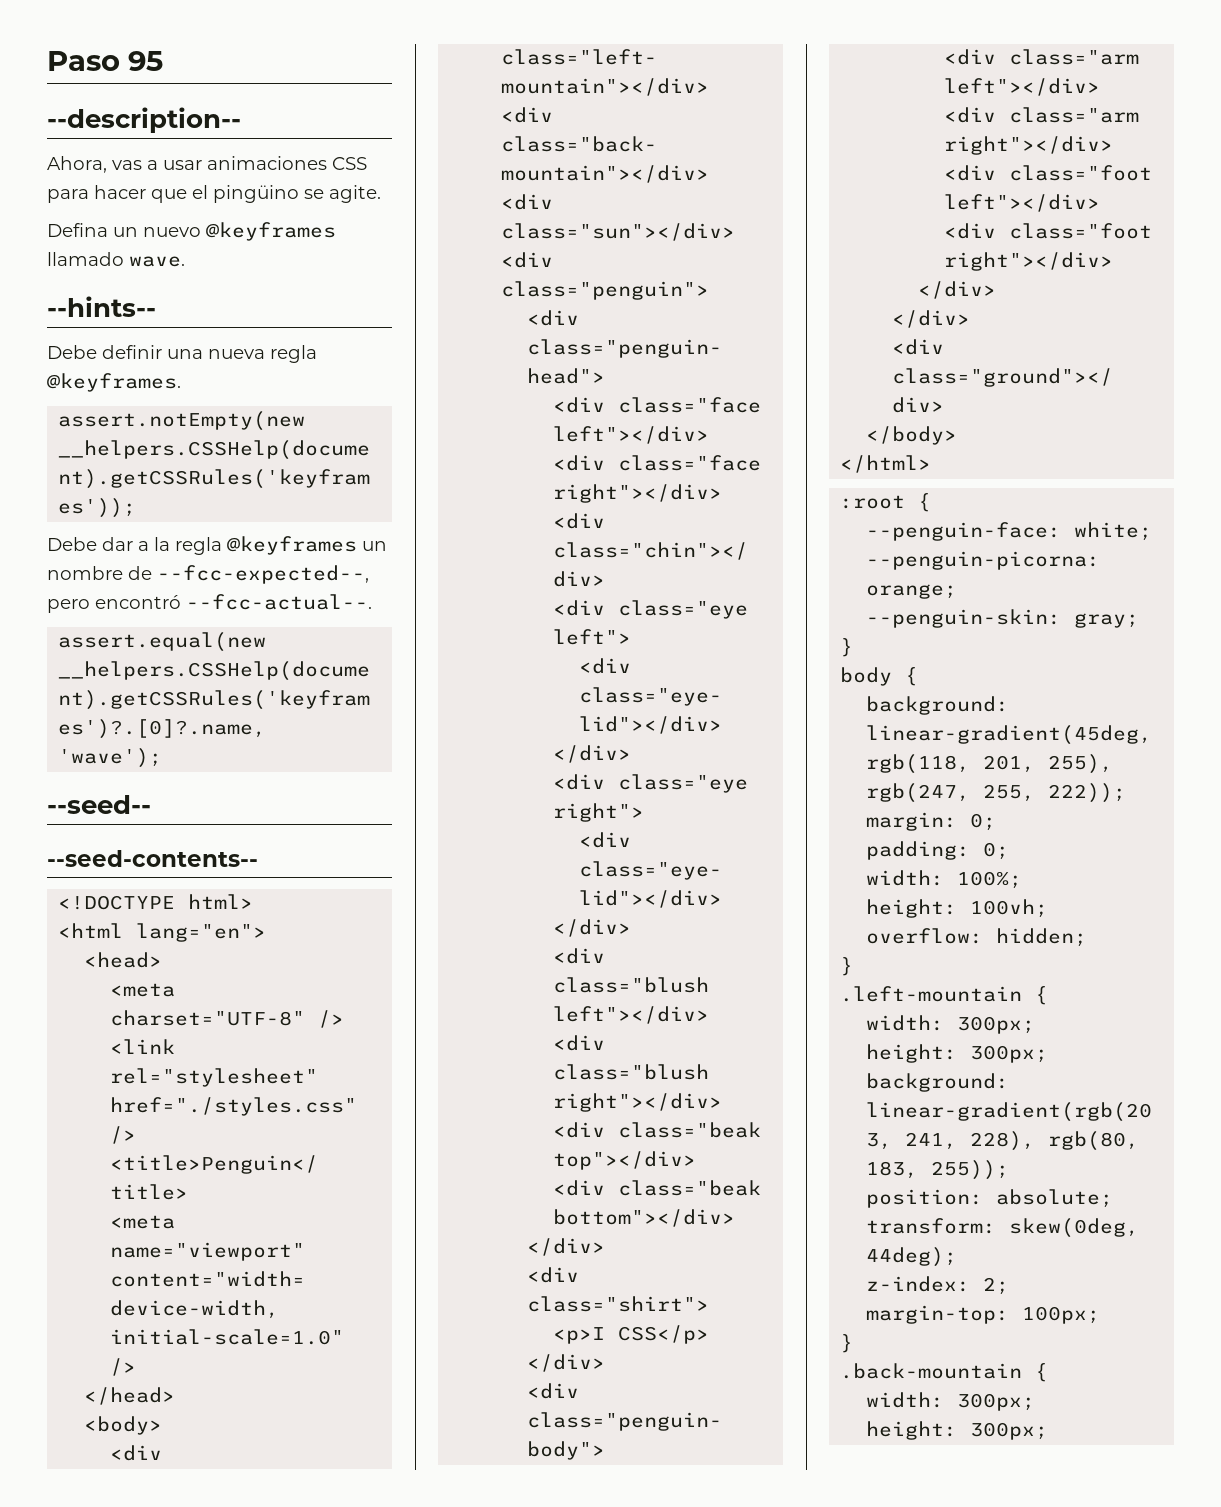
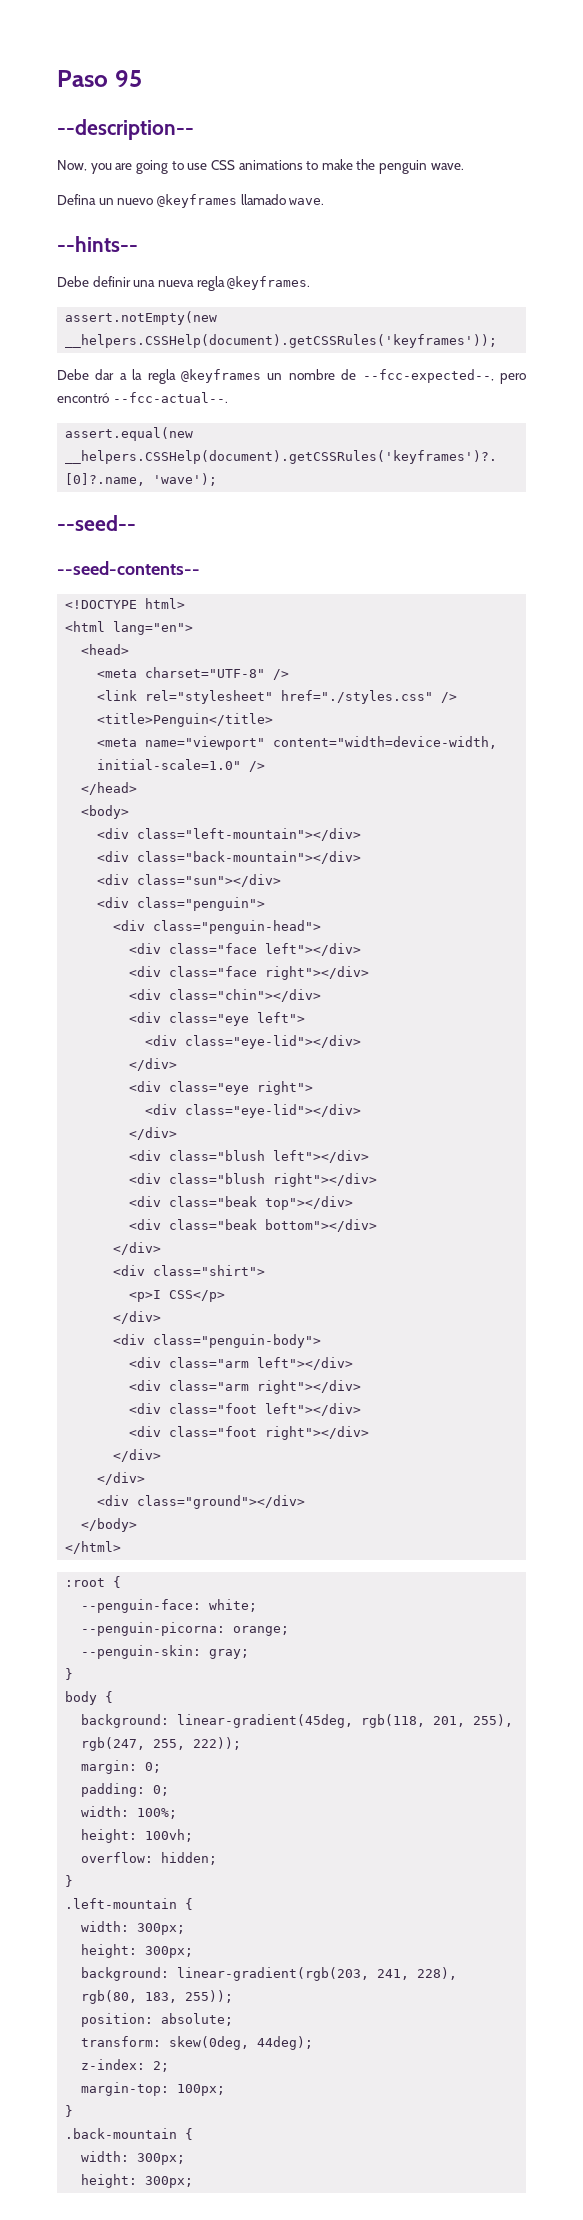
- Ahora, vas a usar animaciones CSS para hacer que el pingüino se agite.
+ Now, you are going to use CSS animations to make the penguin wave.

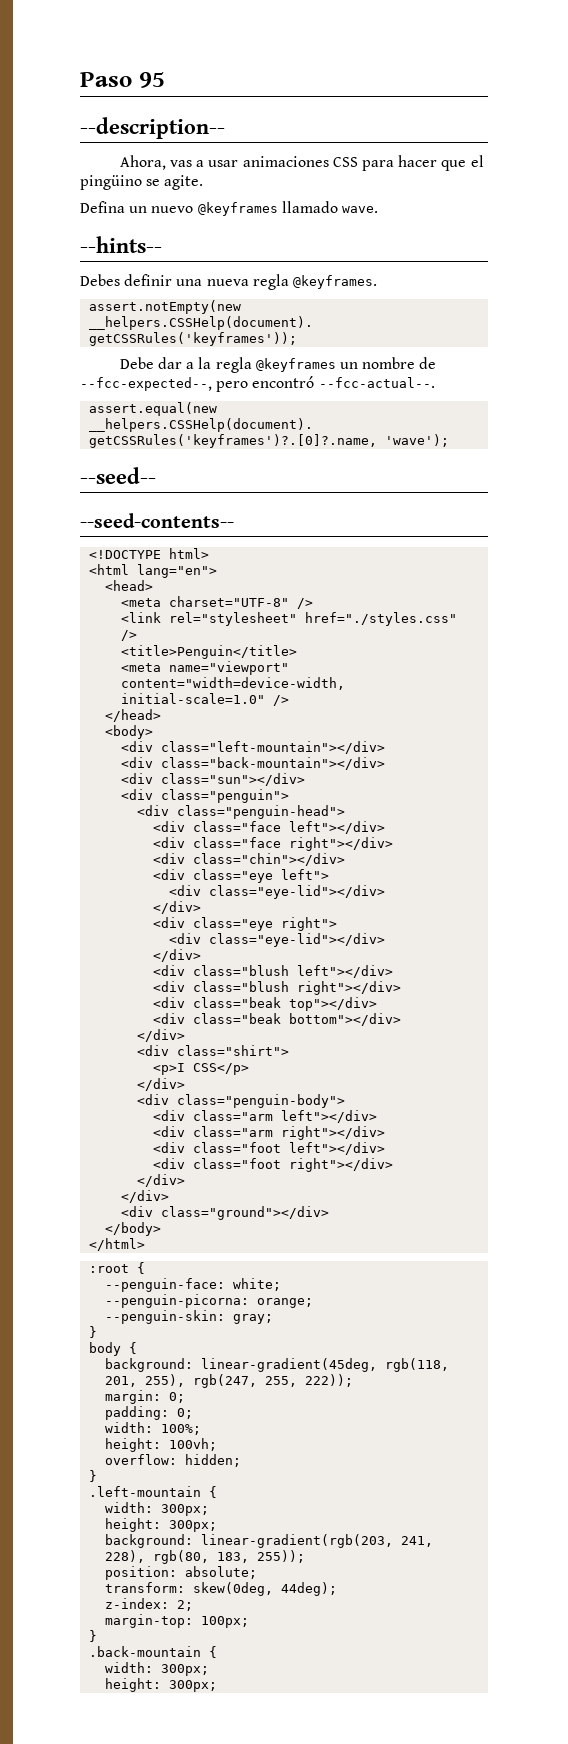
- Now, you are going to use CSS animations to make the penguin wave.
+ Ahora, vas a usar animaciones CSS para hacer que el pingüino se agite.
- Debe definir una nueva regla @keyframes.
+ Debes definir una nueva regla @keyframes.

